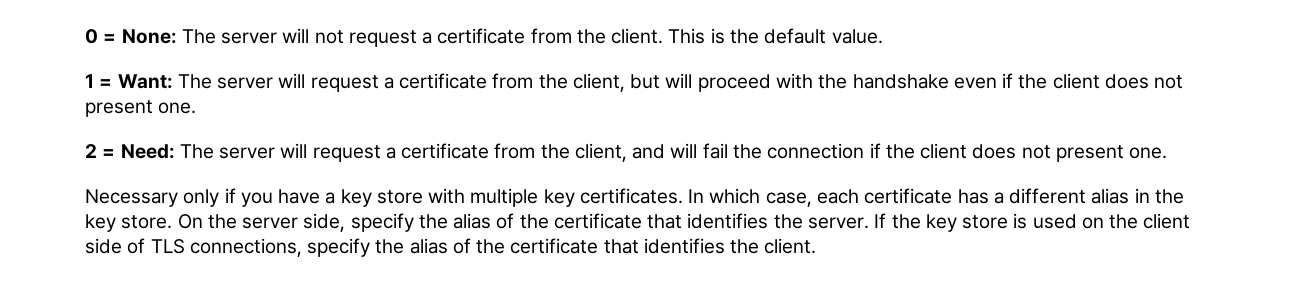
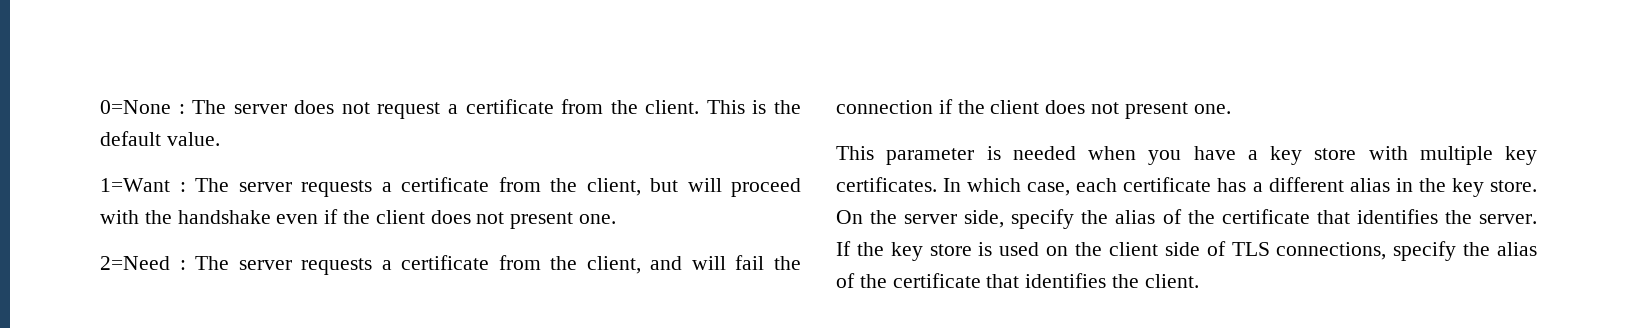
- 0 = None: The server will not request a certificate from the client.
+ 0=None : The server does not request a certificate from the client.
- 1 = Want: The server will request a certificate from the client, but will proceed with the handshake even if the client does not present one.
+ 1=Want : The server requests a certificate from the client, but will proceed with the handshake even if the client does not present one.
- 2 = Need: The server will request a certificate from the client, and will fail the connection if the client does not present one.
+ 2=Need : The server requests a certificate from the client, and will fail the connection if the client does not present one.
- Necessary only if you have a key store with multiple key certificates.
+ This parameter is needed when you have a key store with multiple key certificates.

